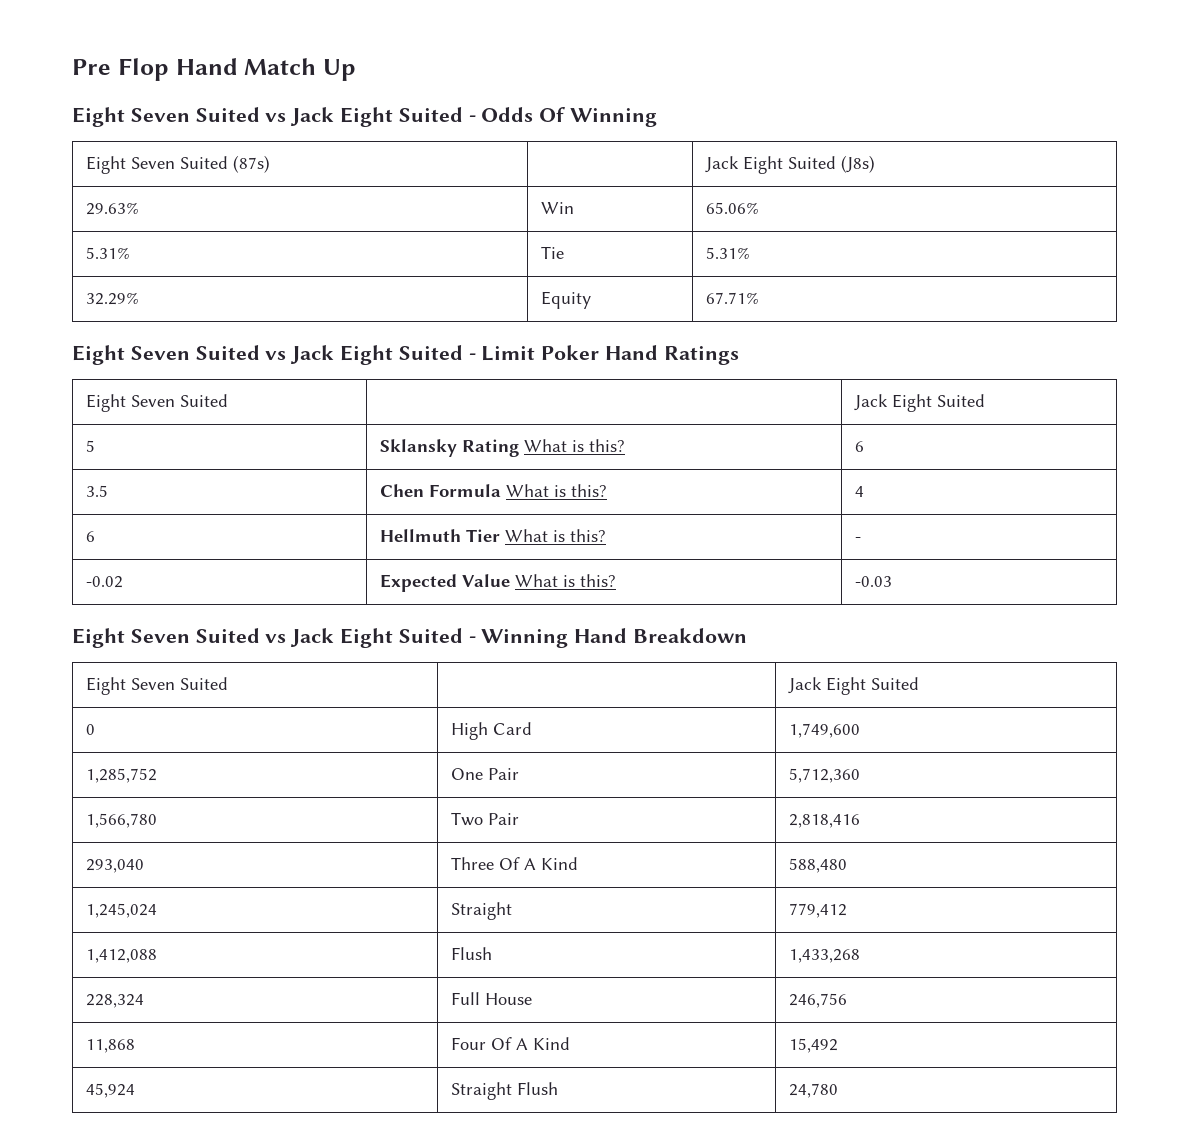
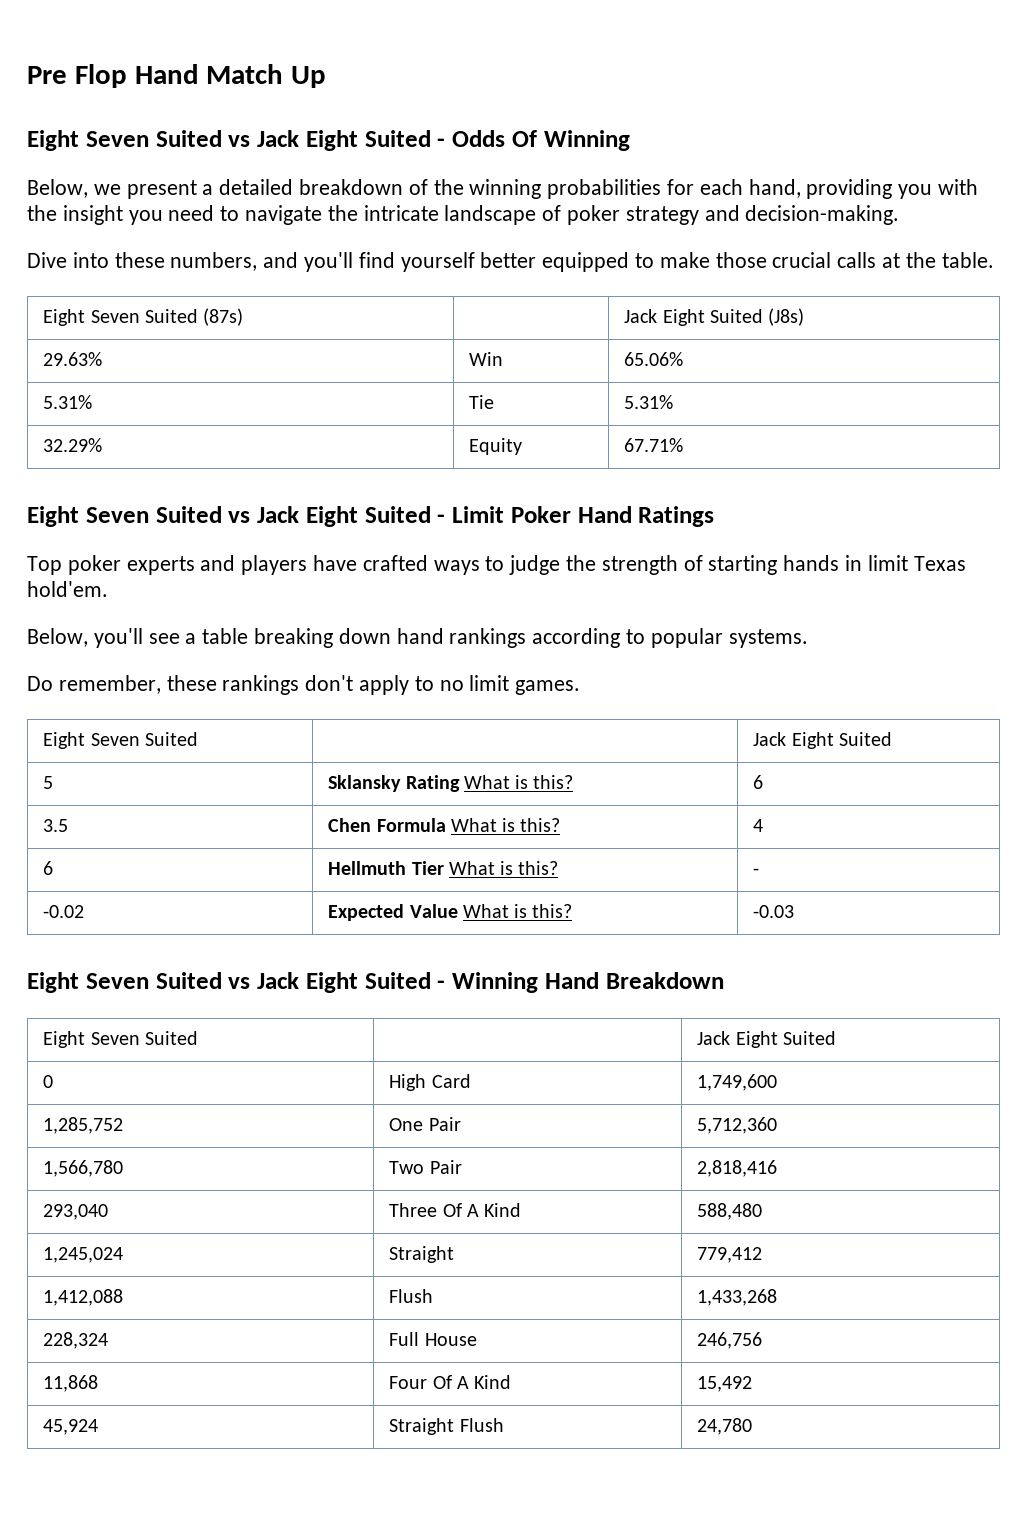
+ Below, we present a detailed breakdown of the winning probabilities for each hand, providing you with the insight you need to navigate the intricate landscape of poker strategy and decision-making.
+ Dive into these numbers, and you'll find yourself better equipped to make those crucial calls at the table.
+ Top poker experts and players have crafted ways to judge the strength of starting hands in limit Texas hold'em.
+ Below, you'll see a table breaking down hand rankings according to popular systems.
+ Do remember, these rankings don't apply to no limit games.

